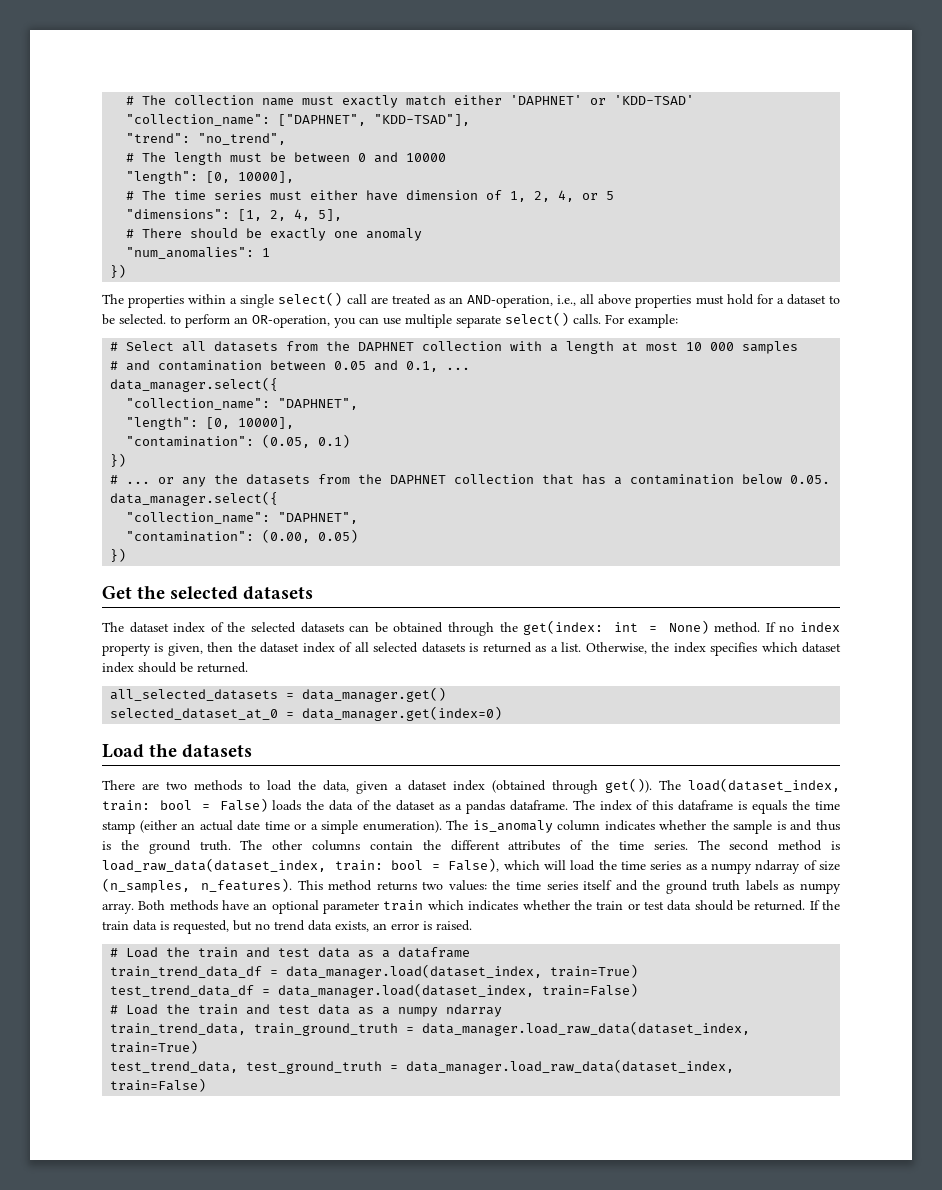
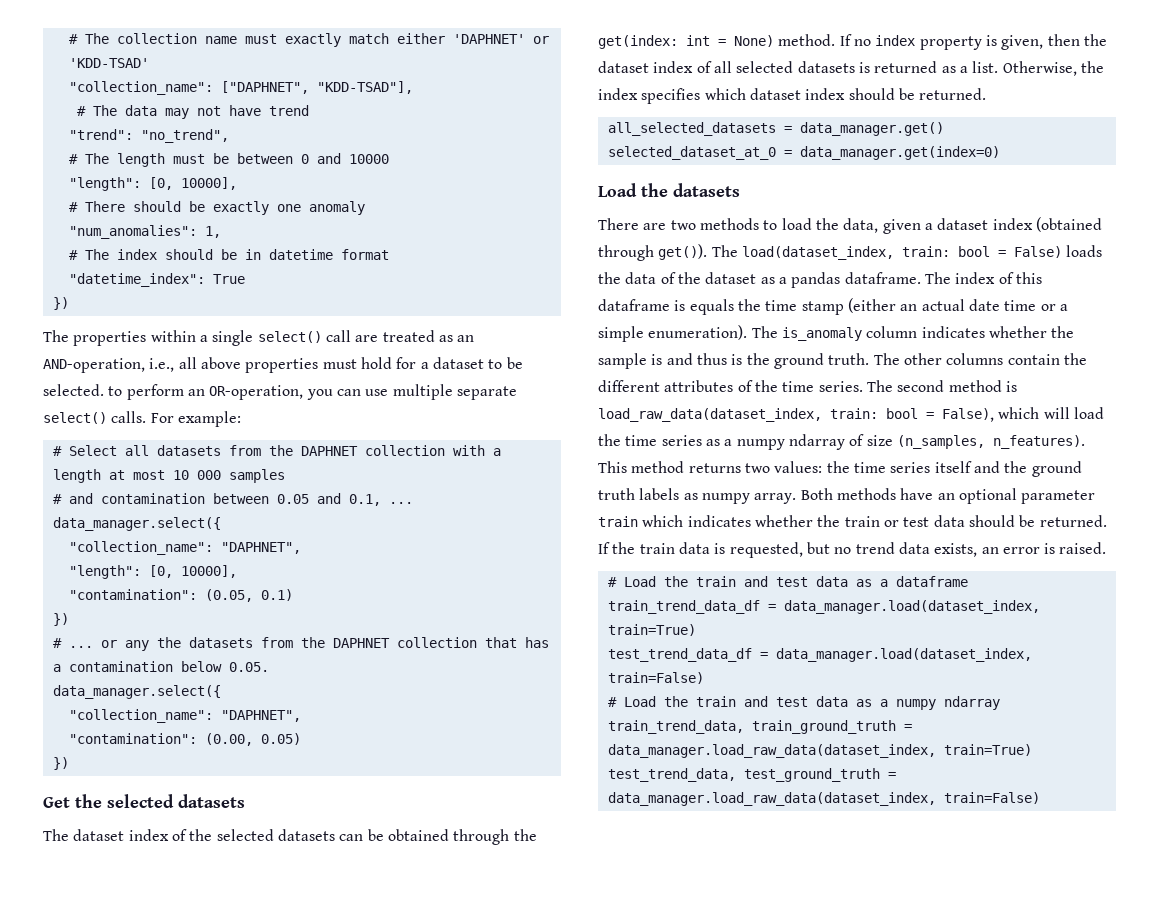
+ # The data may not have trend
- # The time series must either have dimension of 1, 2, 4, or 5
- "dimensions": [1, 2, 4, 5],
- "num_anomalies": 1
+ "num_anomalies": 1,
+ # The index should be in datetime format
+ "datetime_index": True

